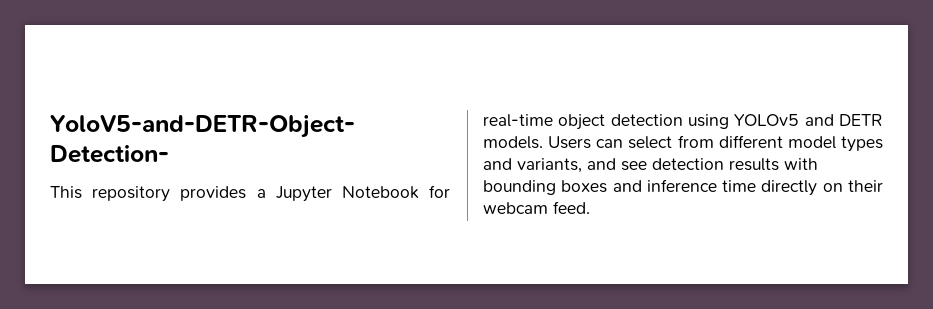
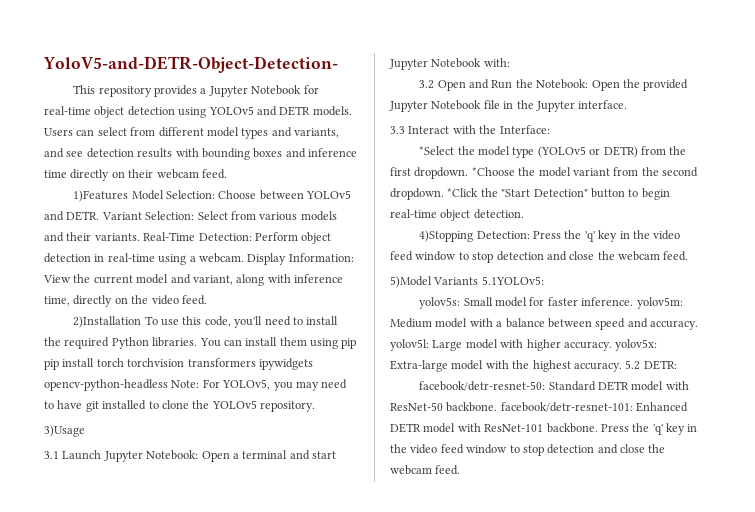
+ 1)Features Model Selection: Choose between YOLOv5 and DETR. Variant Selection: Select from various models and their variants. Real-Time Detection: Perform object detection in real-time using a webcam. Display Information: View the current model and variant, along with inference time, directly on the video feed.
+ 2)Installation To use this code, you'll need to install the required Python libraries. You can install them using pip pip install torch torchvision transformers ipywidgets opencv-python-headless Note: For YOLOv5, you may need to have git installed to clone the YOLOv5 repository.
+ 3)Usage
+ 3.1 Launch Jupyter Notebook: Open a terminal and start Jupyter Notebook with:
+ 3.2 Open and Run the Notebook: Open the provided Jupyter Notebook file in the Jupyter interface.
+ 3.3 Interact with the Interface:
+ *Select the model type (YOLOv5 or DETR) from the first dropdown. *Choose the model variant from the second dropdown. *Click the "Start Detection" button to begin real-time object detection.
+ 4)Stopping Detection: Press the 'q' key in the video feed window to stop detection and close the webcam feed.
+ 5)Model Variants 5.1YOLOv5:
+ yolov5s: Small model for faster inference. yolov5m: Medium model with a balance between speed and accuracy. yolov5l: Large model with higher accuracy. yolov5x: Extra-large model with the highest accuracy. 5.2 DETR:
+ facebook/detr-resnet-50: Standard DETR model with ResNet-50 backbone. facebook/detr-resnet-101: Enhanced DETR model with ResNet-101 backbone. Press the 'q' key in the video feed window to stop detection and close the webcam feed.

